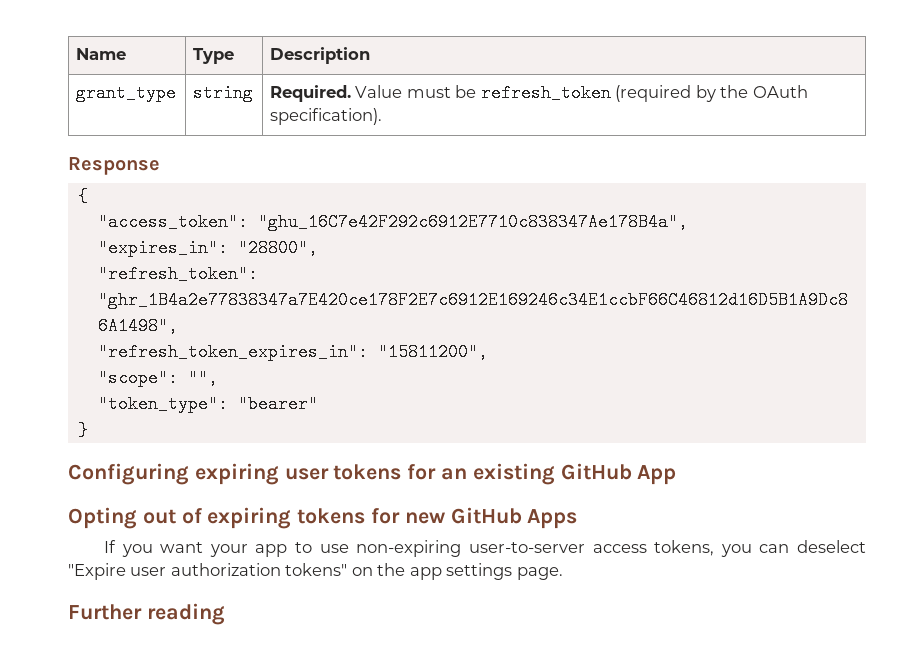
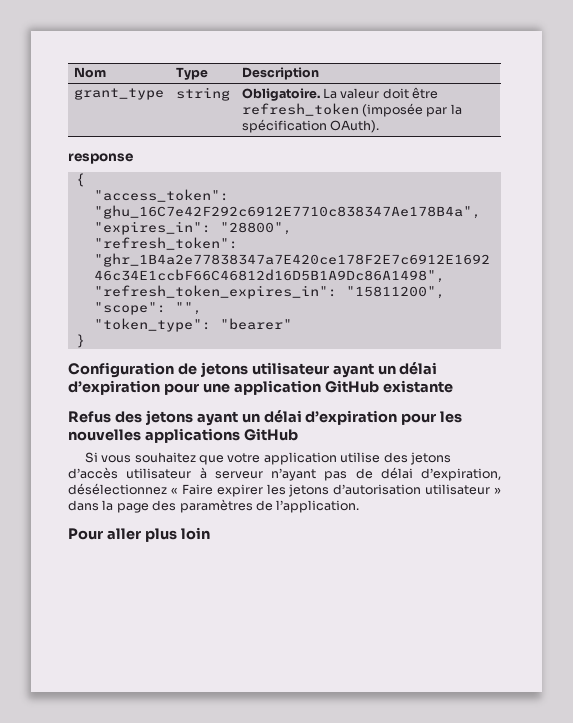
- Name | Type | Description
+ Nom | Type | Description
- grant_type | string | Required. Value must be refresh_token (required by the OAuth specification).
- Response
+ grant_type | string | Obligatoire. La valeur doit être refresh_token (imposée par la spécification OAuth).
+ response
- Configuring expiring user tokens for an existing GitHub App
- Opting out of expiring tokens for new GitHub Apps
- If you want your app to use non-expiring user-to-server access tokens, you can deselect "Expire user authorization tokens" on the app settings page.
- Further reading
+ Configuration de jetons utilisateur ayant un délai d’expiration pour une application GitHub existante
+ Refus des jetons ayant un délai d’expiration pour les nouvelles applications GitHub
+ Si vous souhaitez que votre application utilise des jetons d’accès utilisateur à serveur n’ayant pas de délai d’expiration, désélectionnez « Faire expirer les jetons d’autorisation utilisateur » dans la page des paramètres de l’application.
+ Pour aller plus loin

